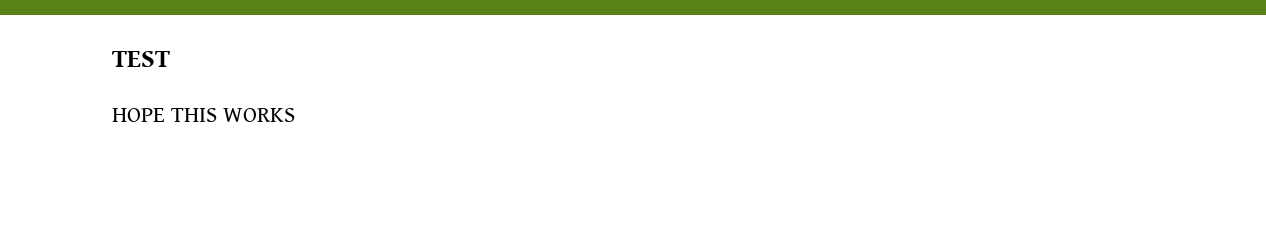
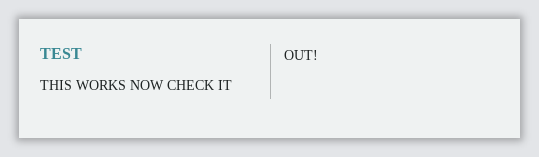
- HOPE THIS WORKS
+ THIS WORKS NOW CHECK IT OUT!

